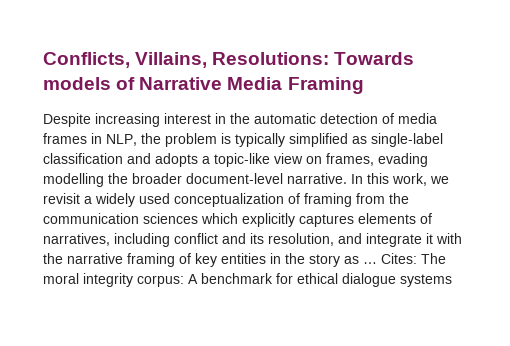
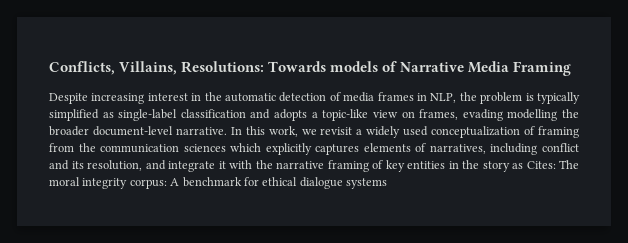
- In this work, we revisit a widely used conceptualization of framing from the communication sciences which explicitly captures elements of narratives, including conflict and its resolution, and integrate it with the narrative framing of key entities in the story as … Cites: The moral integrity corpus: A benchmark for ethical dialogue systems
+ In this work, we revisit a widely used conceptualization of framing from the communication sciences which explicitly captures elements of narratives, including conflict and its resolution, and integrate it with the narrative framing of key entities in the story as Cites: The moral integrity corpus: A benchmark for ethical dialogue systems

